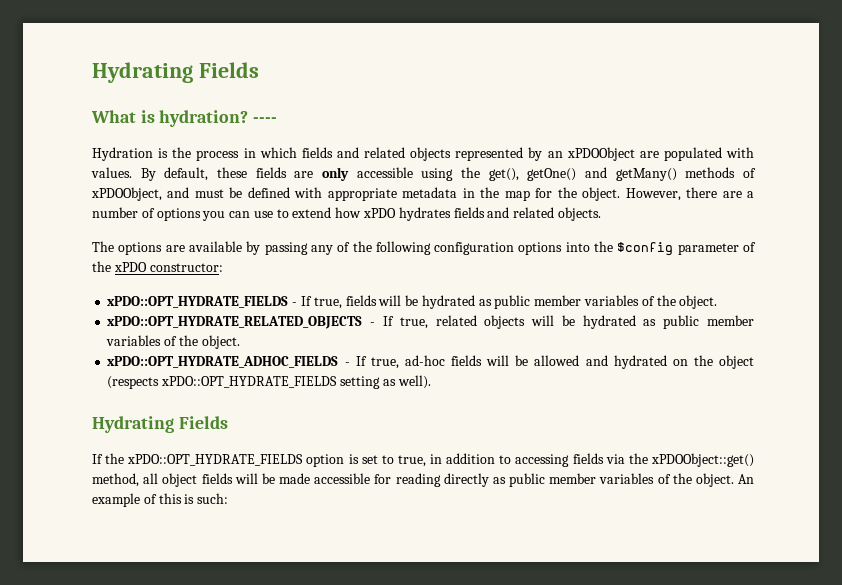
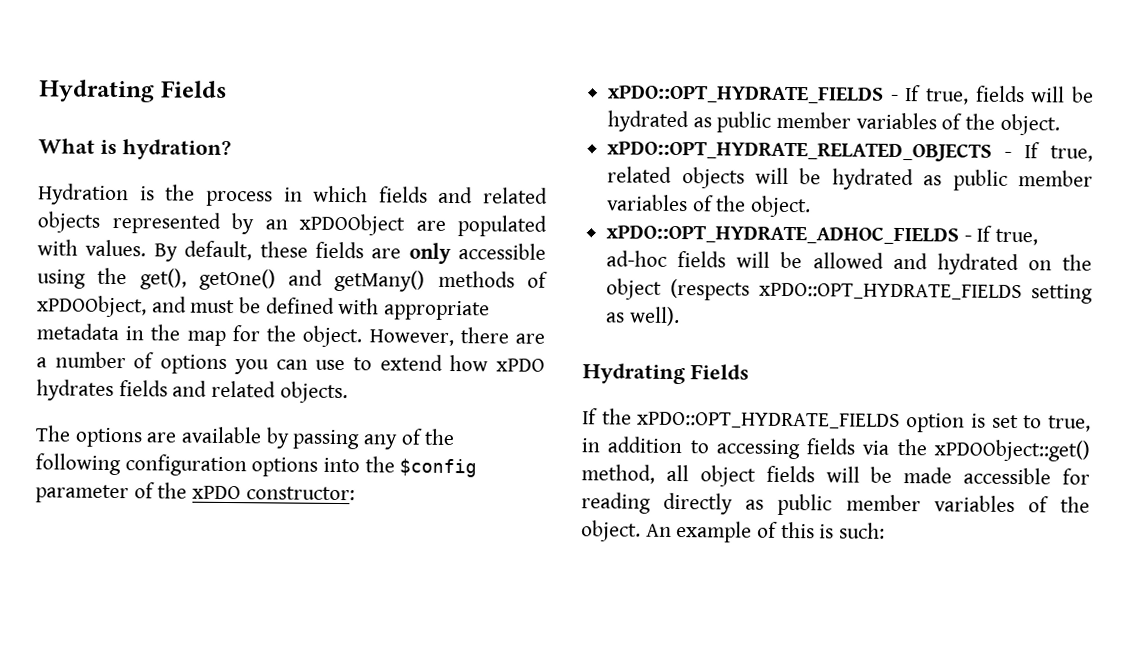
- ----

